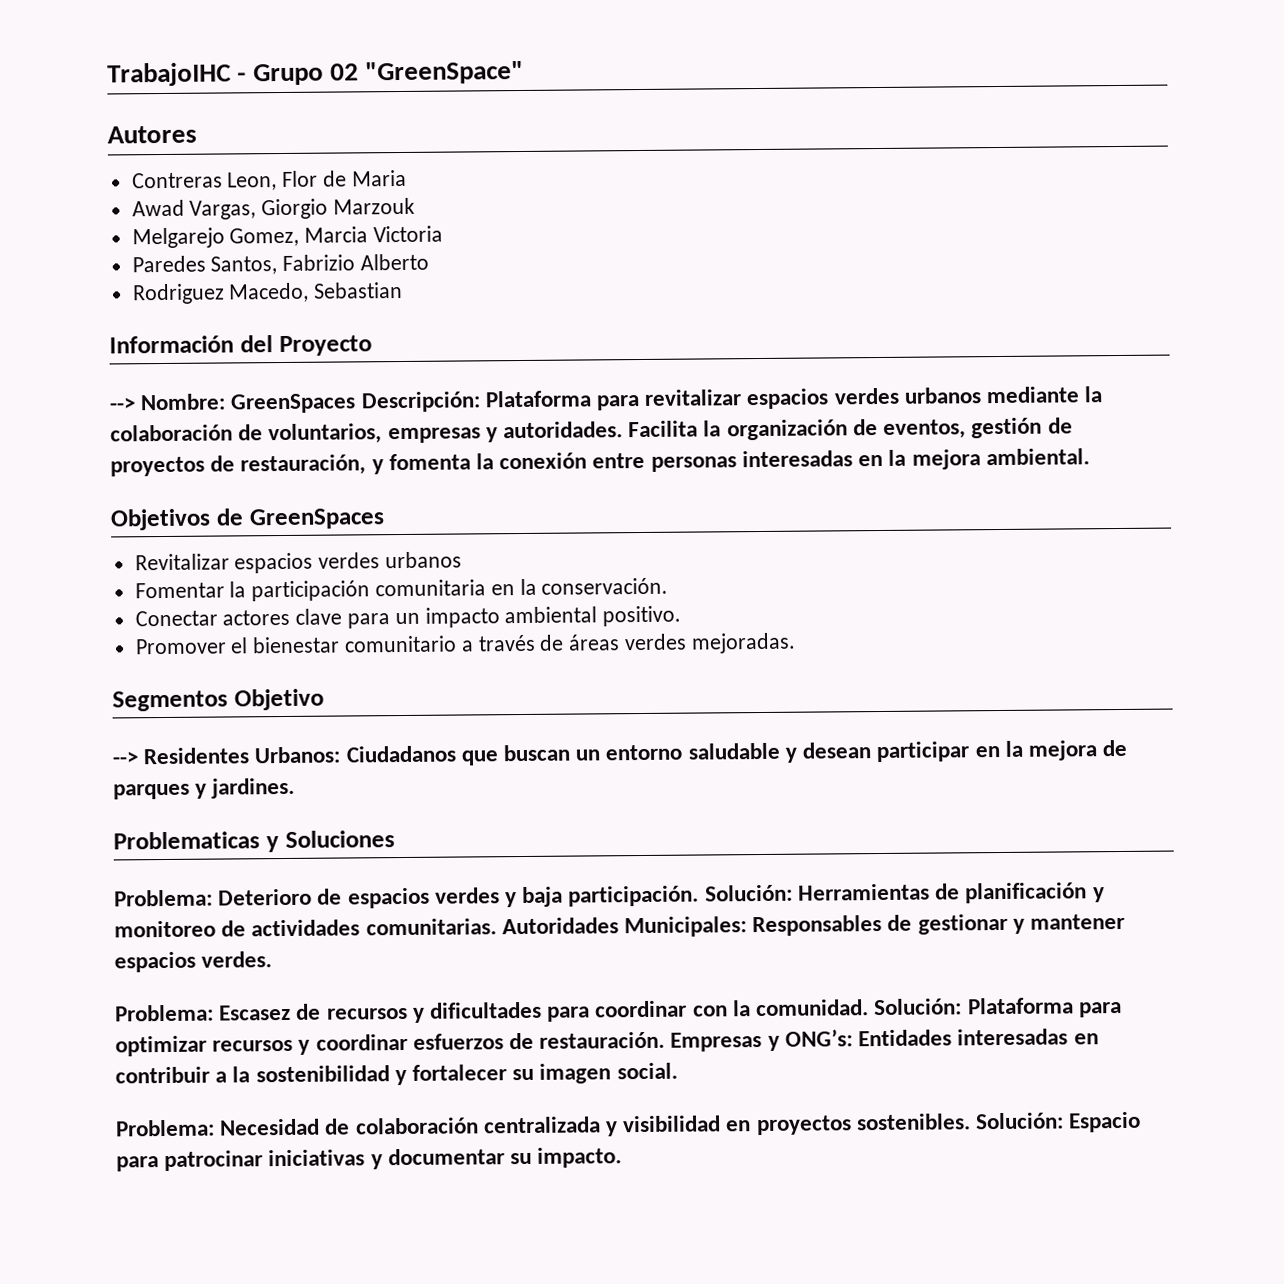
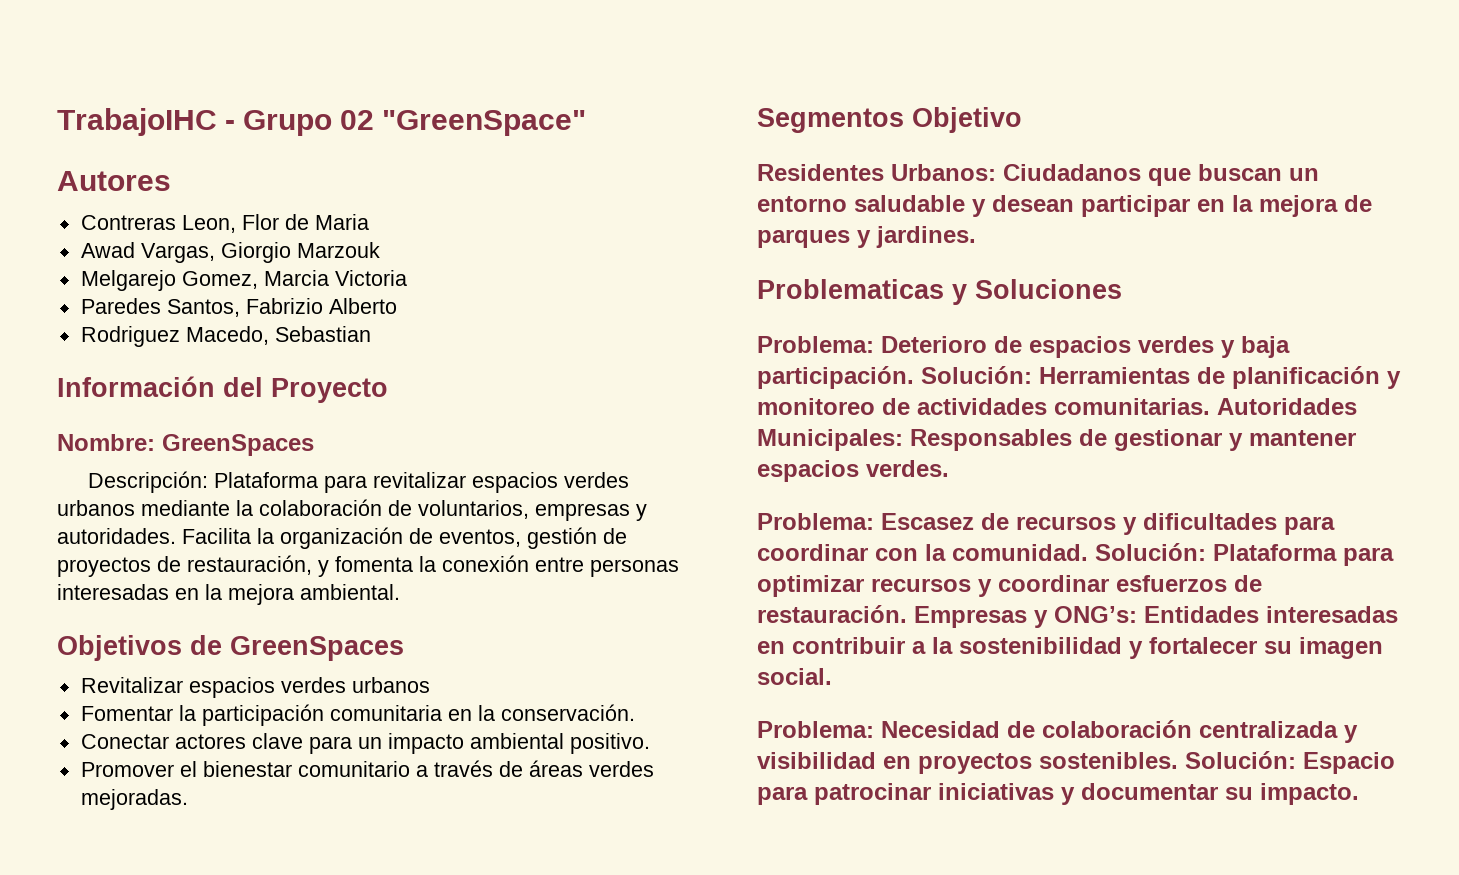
- --> Nombre: GreenSpaces Descripción: Plataforma para revitalizar espacios verdes urbanos mediante la colaboración de voluntarios, empresas y autoridades.
+ Nombre: GreenSpaces
+ Descripción: Plataforma para revitalizar espacios verdes urbanos mediante la colaboración de voluntarios, empresas y autoridades.
- --> Residentes Urbanos: Ciudadanos que buscan un entorno saludable y desean participar en la mejora de parques y jardines.
+ Residentes Urbanos: Ciudadanos que buscan un entorno saludable y desean participar en la mejora de parques y jardines.

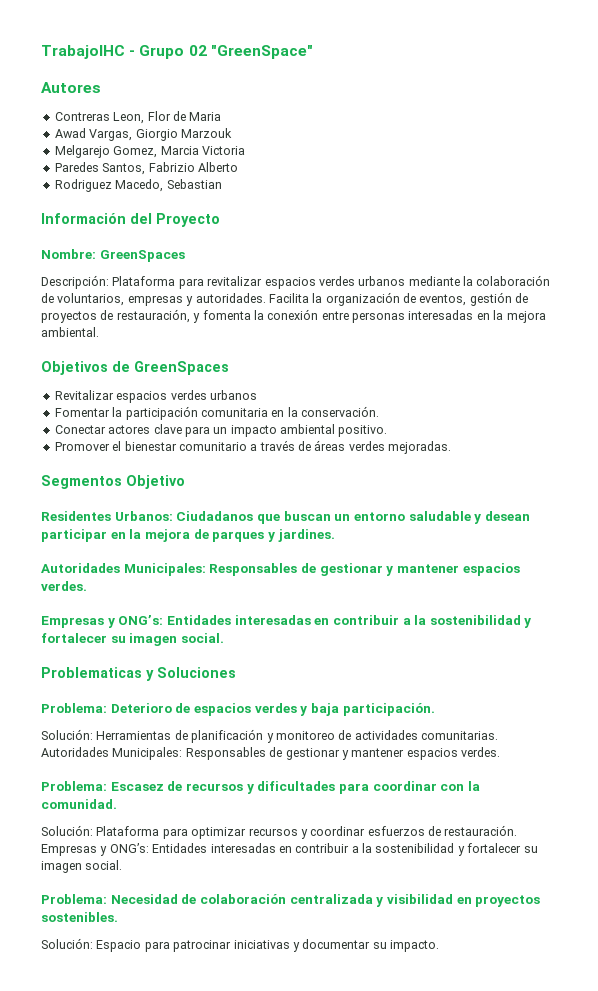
  Residentes Urbanos: Ciudadanos que buscan un entorno saludable y desean participar en la mejora de parques y jardines.
+ Autoridades Municipales: Responsables de gestionar y mantener espacios verdes.
+ Empresas y ONG’s: Entidades interesadas en contribuir a la sostenibilidad y fortalecer su imagen social.
- Problema: Deterioro de espacios verdes y baja participación. Solución: Herramientas de planificación y monitoreo de actividades comunitarias.
+ Problema: Deterioro de espacios verdes y baja participación.
+ Solución: Herramientas de planificación y monitoreo de actividades comunitarias.
- Problema: Escasez de recursos y dificultades para coordinar con la comunidad. Solución: Plataforma para optimizar recursos y coordinar esfuerzos de restauración.
+ Problema: Escasez de recursos y dificultades para coordinar con la comunidad.
+ Solución: Plataforma para optimizar recursos y coordinar esfuerzos de restauración.
- Problema: Necesidad de colaboración centralizada y visibilidad en proyectos sostenibles. Solución: Espacio para patrocinar iniciativas y documentar su impacto.
+ Problema: Necesidad de colaboración centralizada y visibilidad en proyectos sostenibles.
+ Solución: Espacio para patrocinar iniciativas y documentar su impacto.

